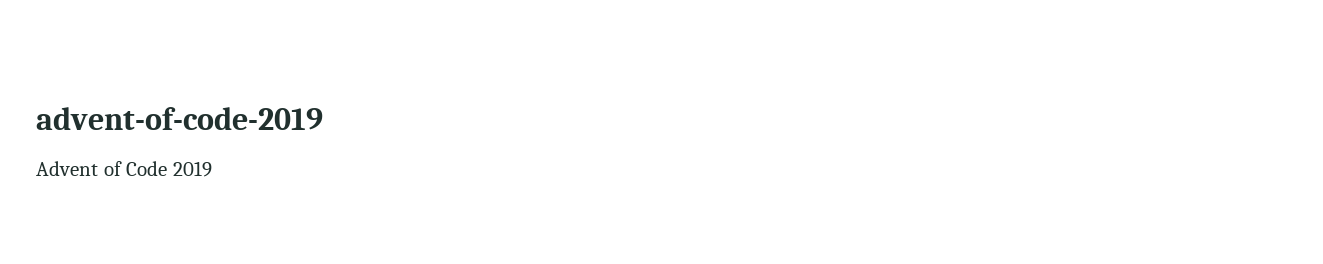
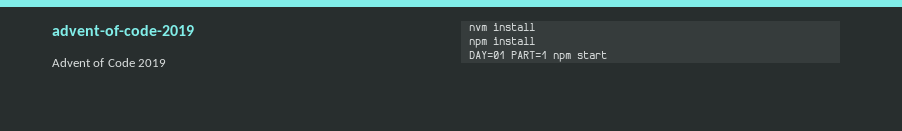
+ nvm install
+ npm install
+ DAY=01 PART=1 npm start

